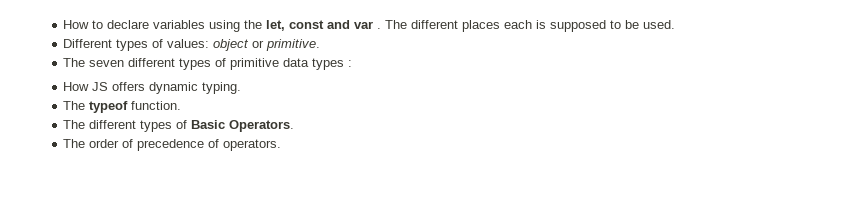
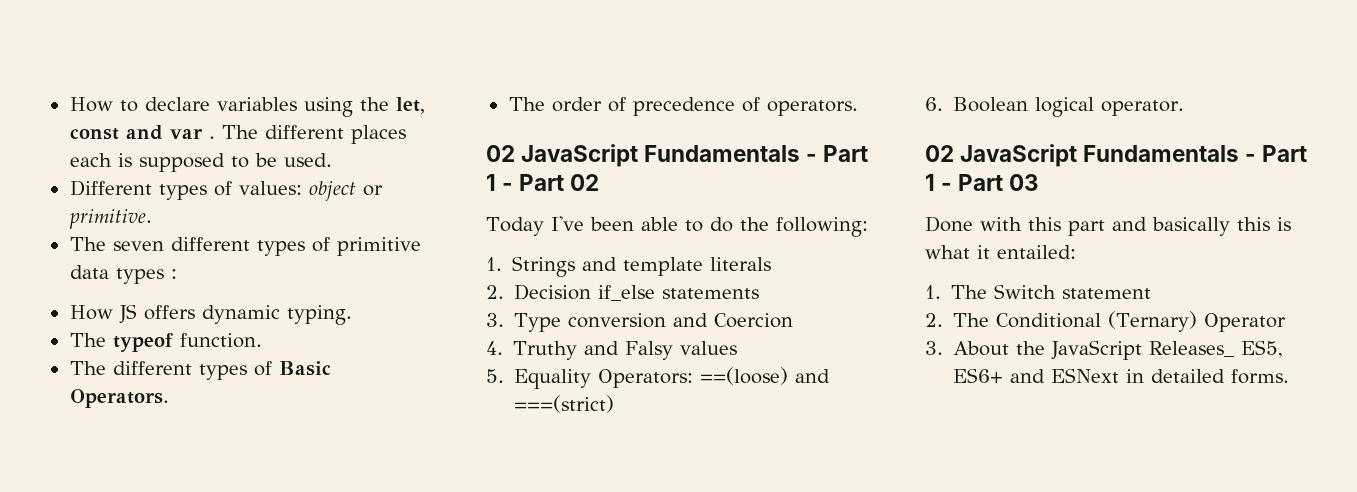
+ 02 JavaScript Fundamentals - Part 1 - Part 02
+ Today I've been able to do the following:
+ 1. Strings and template literals
+ 2. Decision if_else statements
+ 3. Type conversion and Coercion
+ 4. Truthy and Falsy values
+ 5. Equality Operators: ==(loose) and ===(strict)
+ 6. Boolean logical operator.
+ 02 JavaScript Fundamentals - Part 1 - Part 03
+ Done with this part and basically this is what it entailed:
+ 1. The Switch statement
+ 2. The Conditional (Ternary) Operator
+ 3. About the JavaScript Releases_ ES5, ES6+ and ESNext in detailed forms.

